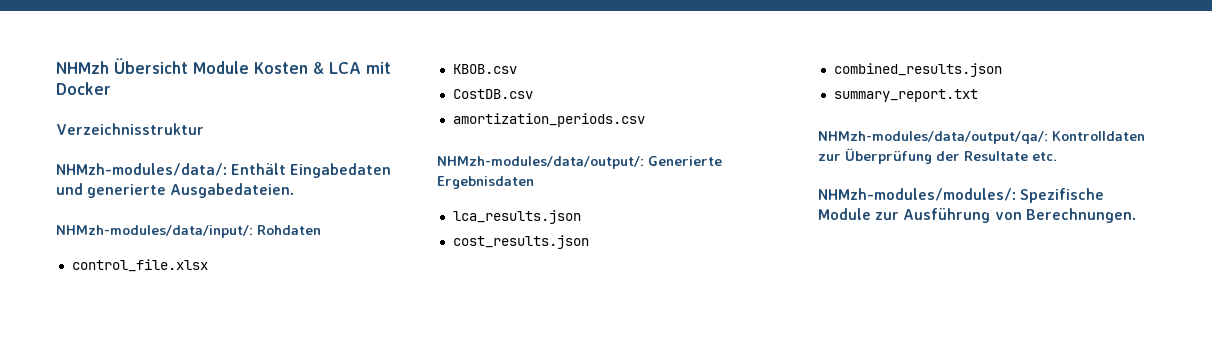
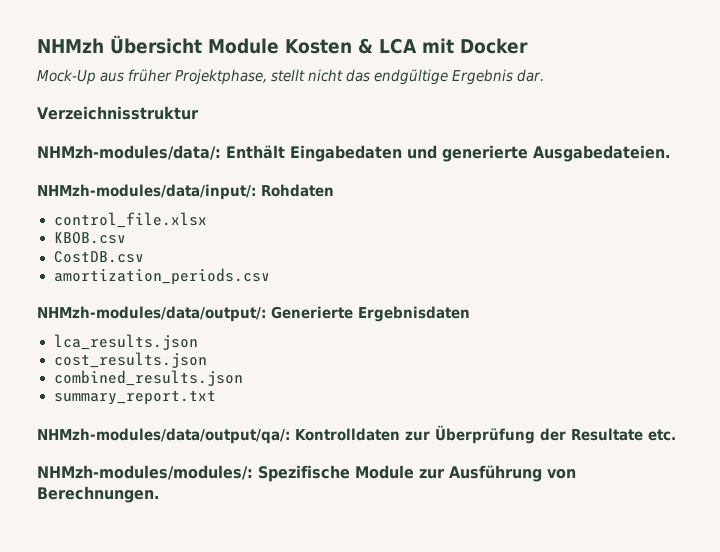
+ Mock-Up aus früher Projektphase, stellt nicht das endgültige Ergebnis dar.

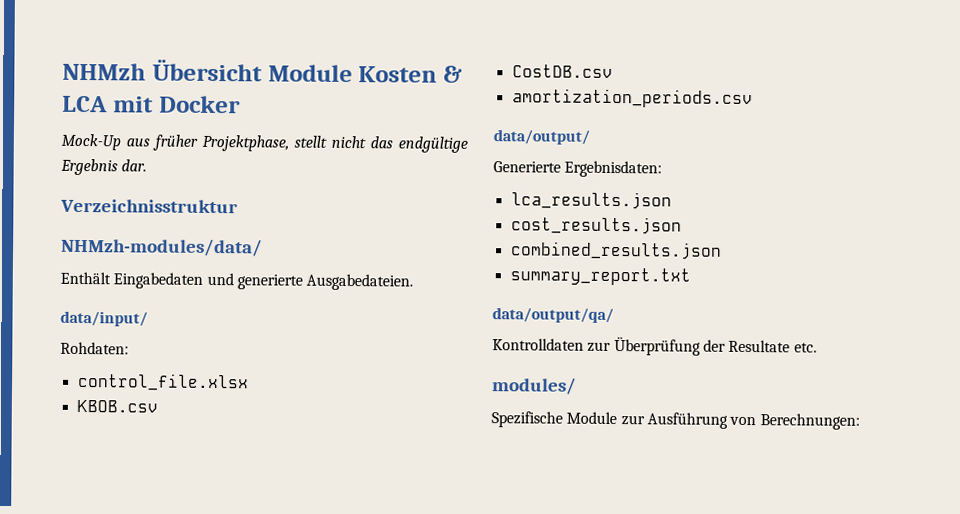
- NHMzh-modules/data/: Enthält Eingabedaten und generierte Ausgabedateien.
+ NHMzh-modules/data/
+ Enthält Eingabedaten und generierte Ausgabedateien.
- NHMzh-modules/data/input/: Rohdaten
+ data/input/
+ Rohdaten:
- NHMzh-modules/data/output/: Generierte Ergebnisdaten
+ data/output/
+ Generierte Ergebnisdaten:
- NHMzh-modules/data/output/qa/: Kontrolldaten zur Überprüfung der Resultate etc.
+ data/output/qa/
+ Kontrolldaten zur Überprüfung der Resultate etc.
- NHMzh-modules/modules/: Spezifische Module zur Ausführung von Berechnungen.
+ modules/
+ Spezifische Module zur Ausführung von Berechnungen:

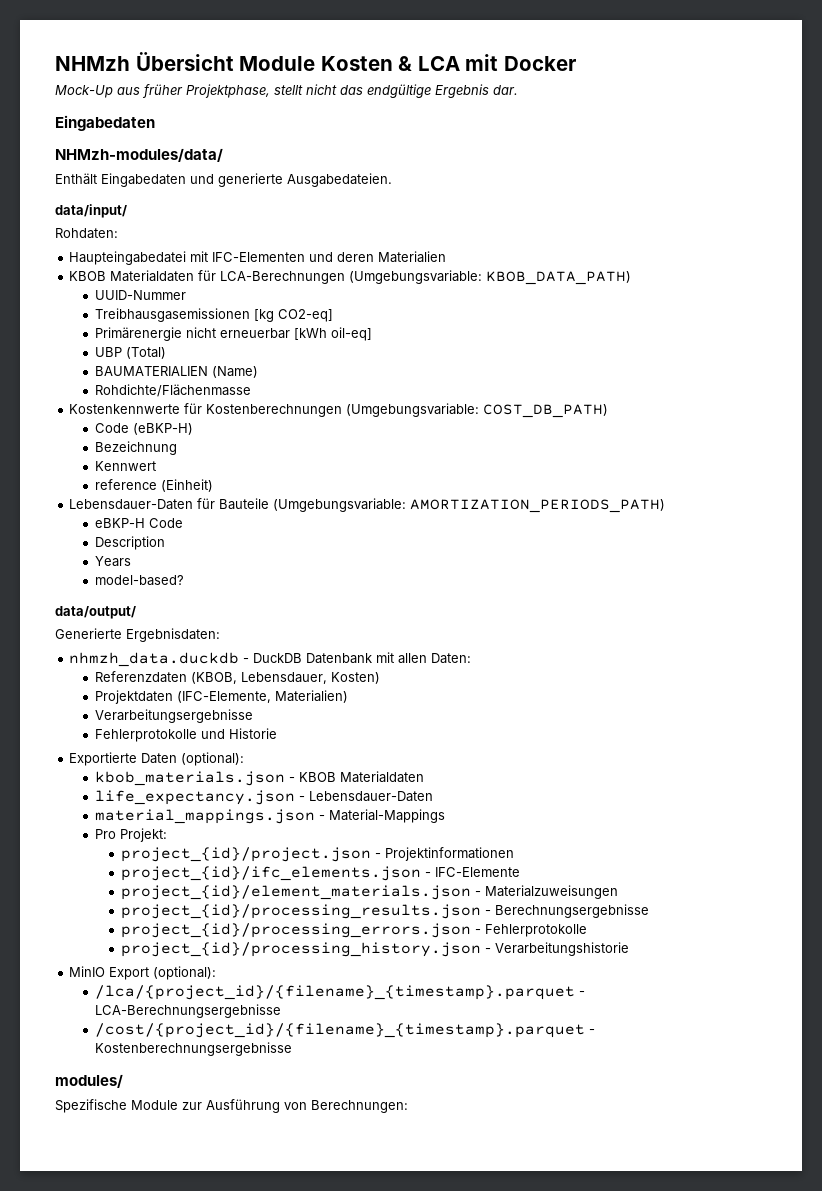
  Mock-Up aus früher Projektphase, stellt nicht das endgültige Ergebnis dar.
- Verzeichnisstruktur
+ Eingabedaten
- control_file.xlsx
- KBOB.csv
- CostDB.csv
- amortization_periods.csv
+ Haupteingabedatei mit IFC-Elementen und deren Materialien
+ KBOB Materialdaten für LCA-Berechnungen (Umgebungsvariable: KBOB_DATA_PATH)
+ UUID-Nummer
+ Treibhausgasemissionen [kg CO2-eq]
+ Primärenergie nicht erneuerbar [kWh oil-eq]
+ UBP (Total)
+ BAUMATERIALIEN (Name)
+ Rohdichte/Flächenmasse
+ Kostenkennwerte für Kostenberechnungen (Umgebungsvariable: COST_DB_PATH)
+ Code (eBKP-H)
+ Bezeichnung
+ Kennwert
+ reference (Einheit)
+ Lebensdauer-Daten für Bauteile (Umgebungsvariable: AMORTIZATION_PERIODS_PATH)
+ eBKP-H Code
+ Description
+ Years
+ model-based?
  data/output/
  Generierte Ergebnisdaten:
- lca_results.json
- cost_results.json
- combined_results.json
- summary_report.txt
- data/output/qa/
- Kontrolldaten zur Überprüfung der Resultate etc.
+ nhmzh_data.duckdb - DuckDB Datenbank mit allen Daten:
+ Referenzdaten (KBOB, Lebensdauer, Kosten)
+ Projektdaten (IFC-Elemente, Materialien)
+ Verarbeitungsergebnisse
+ Fehlerprotokolle und Historie
+ Exportierte Daten (optional):
+ kbob_materials.json - KBOB Materialdaten
+ life_expectancy.json - Lebensdauer-Daten
+ material_mappings.json - Material-Mappings
+ Pro Projekt:
+ project_{id}/project.json - Projektinformationen
+ project_{id}/ifc_elements.json - IFC-Elemente
+ project_{id}/element_materials.json - Materialzuweisungen
+ project_{id}/processing_results.json - Berechnungsergebnisse
+ project_{id}/processing_errors.json - Fehlerprotokolle
+ project_{id}/processing_history.json - Verarbeitungshistorie
+ MinIO Export (optional):
+ /lca/{project_id}/{filename}_{timestamp}.parquet - LCA-Berechnungsergebnisse
+ /cost/{project_id}/{filename}_{timestamp}.parquet - Kostenberechnungsergebnisse

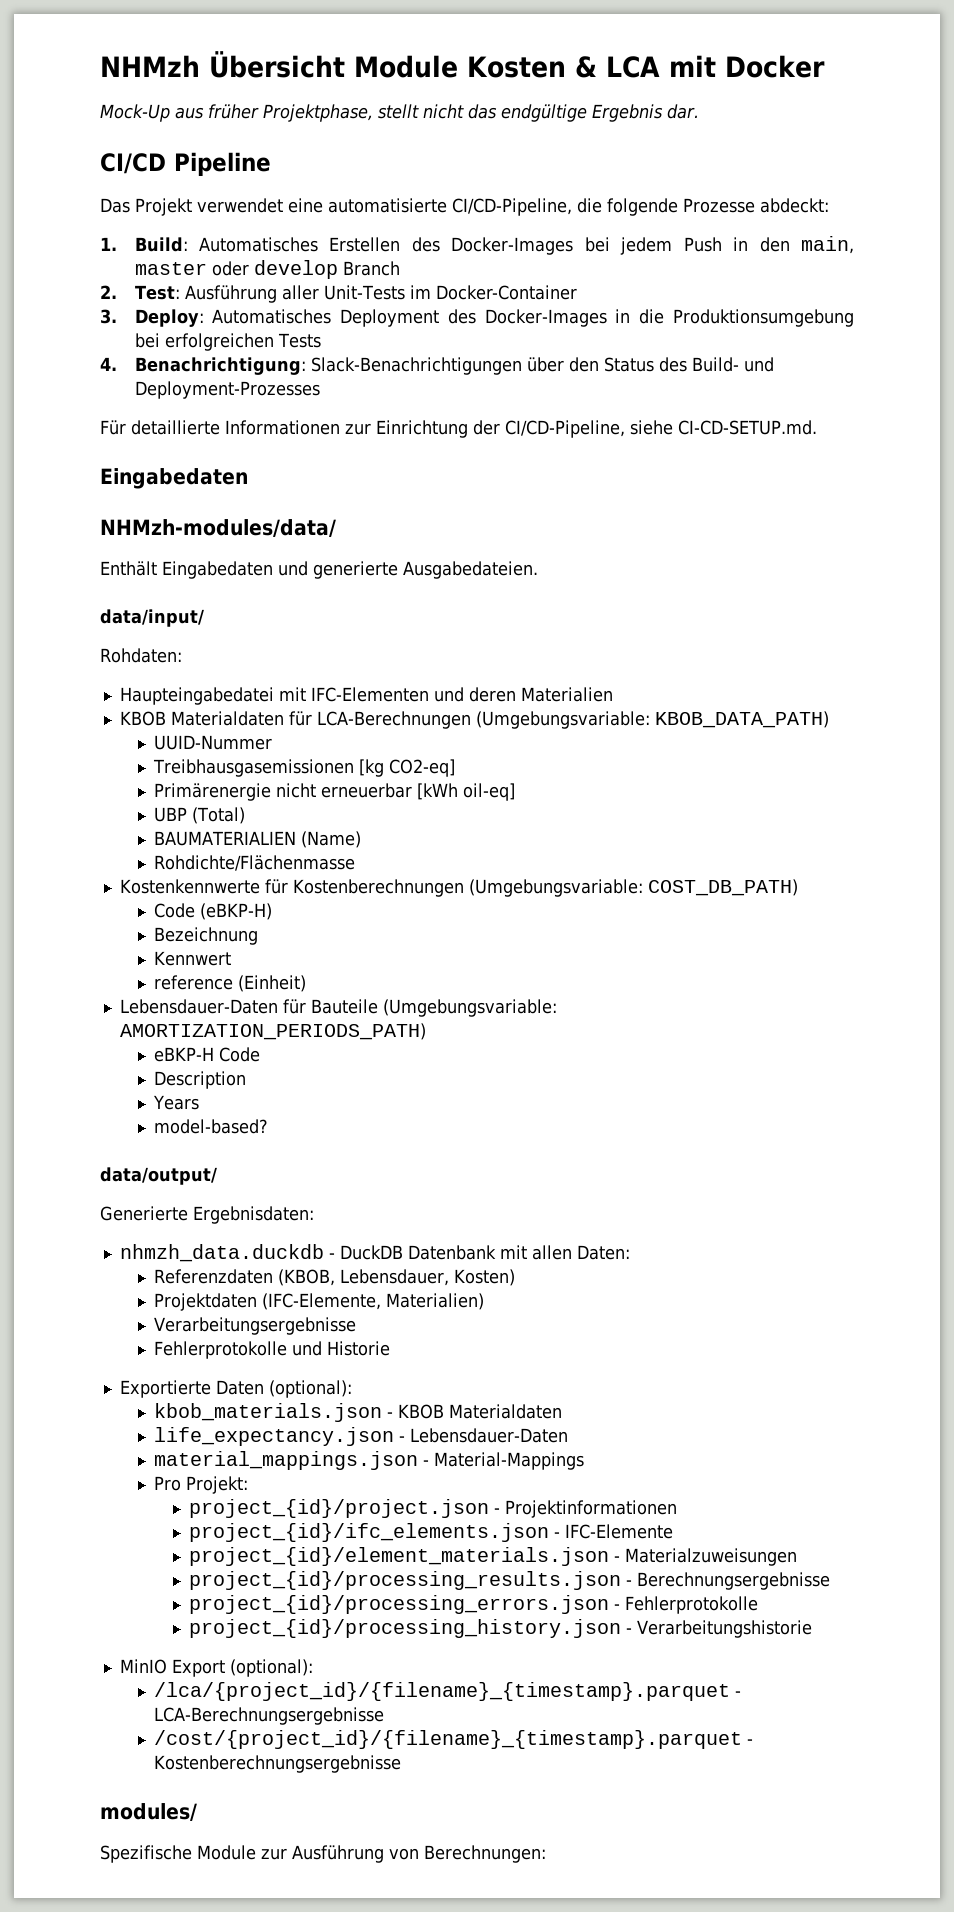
+ CI/CD Pipeline
+ Das Projekt verwendet eine automatisierte CI/CD-Pipeline, die folgende Prozesse abdeckt:
+ 1. Build: Automatisches Erstellen des Docker-Images bei jedem Push in den main, master oder develop Branch
+ 2. Test: Ausführung aller Unit-Tests im Docker-Container
+ 3. Deploy: Automatisches Deployment des Docker-Images in die Produktionsumgebung bei erfolgreichen Tests
+ 4. Benachrichtigung: Slack-Benachrichtigungen über den Status des Build- und Deployment-Prozesses
+ Für detaillierte Informationen zur Einrichtung der CI/CD-Pipeline, siehe CI-CD-SETUP.md.

